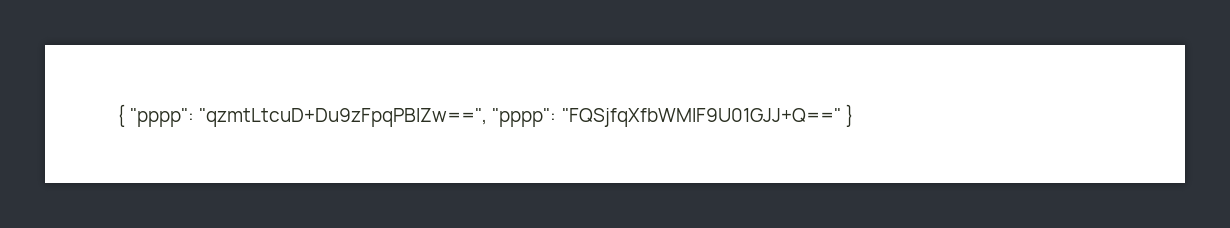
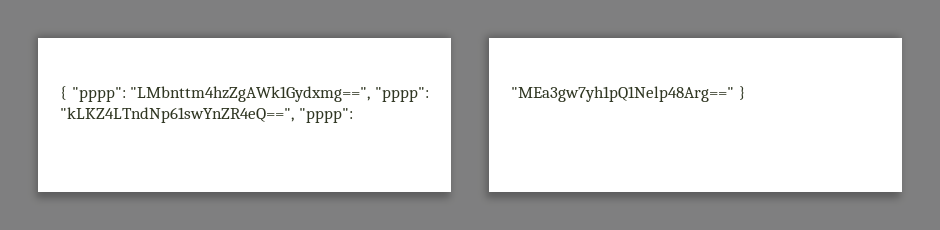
- { "pppp": "qzmtLtcuD+Du9zFpqPBIZw==", "pppp": "FQSjfqXfbWMIF9U01GJJ+Q==" }
+ { "pppp": "LMbnttm4hzZgAWk1Gydxmg==", "pppp": "kLKZ4LTndNp61swYnZR4eQ==", "pppp": "MEa3gw7yh1pQ1Nelp48Arg==" }

